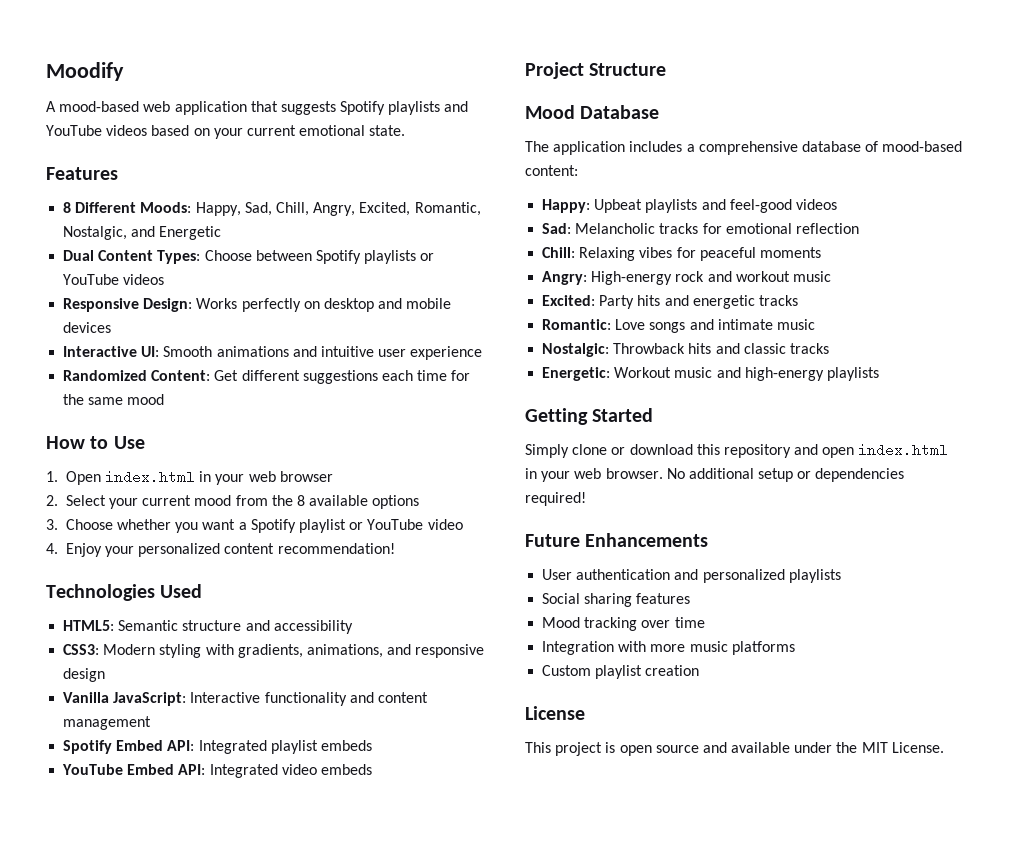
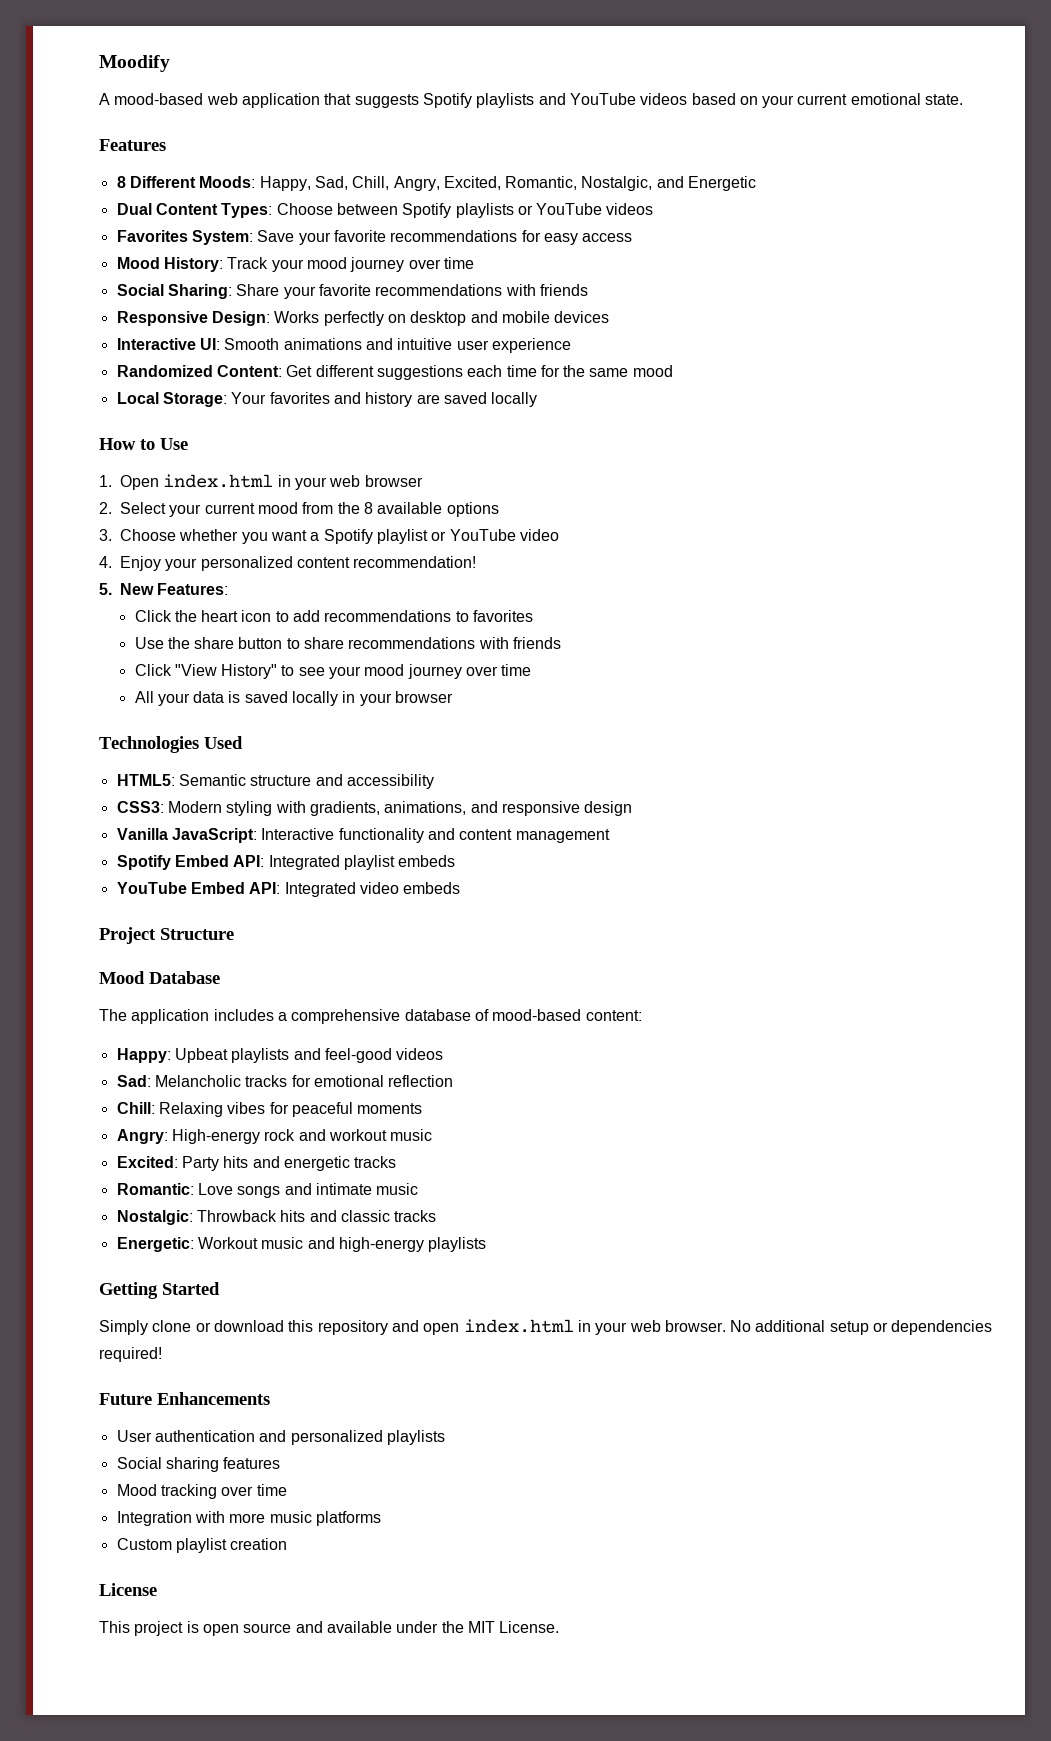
+ Favorites System: Save your favorite recommendations for easy access
+ Mood History: Track your mood journey over time
+ Social Sharing: Share your favorite recommendations with friends
+ Local Storage: Your favorites and history are saved locally
+ 5. New Features:
+ Click the heart icon to add recommendations to favorites
+ Use the share button to share recommendations with friends
+ Click "View History" to see your mood journey over time
+ All your data is saved locally in your browser

